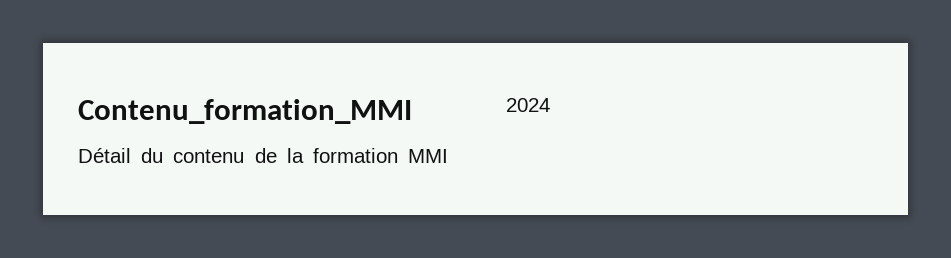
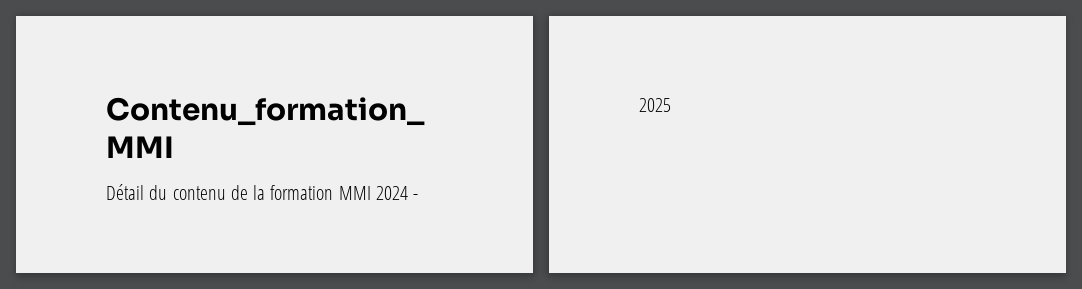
- Détail du contenu de la formation MMI 2024
+ Détail du contenu de la formation MMI 2024 - 2025

